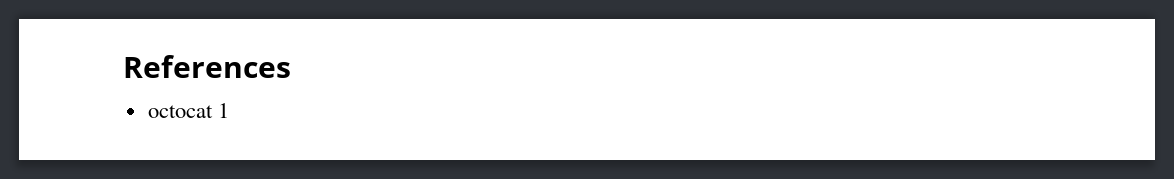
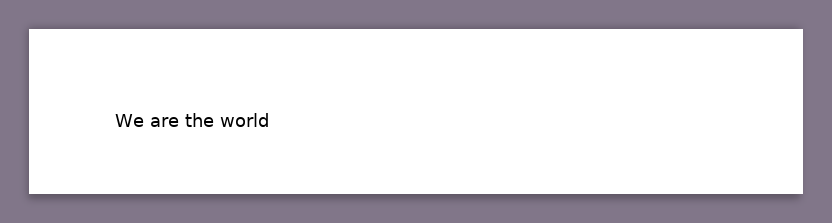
- References
- octocat 1
+ We are the world

